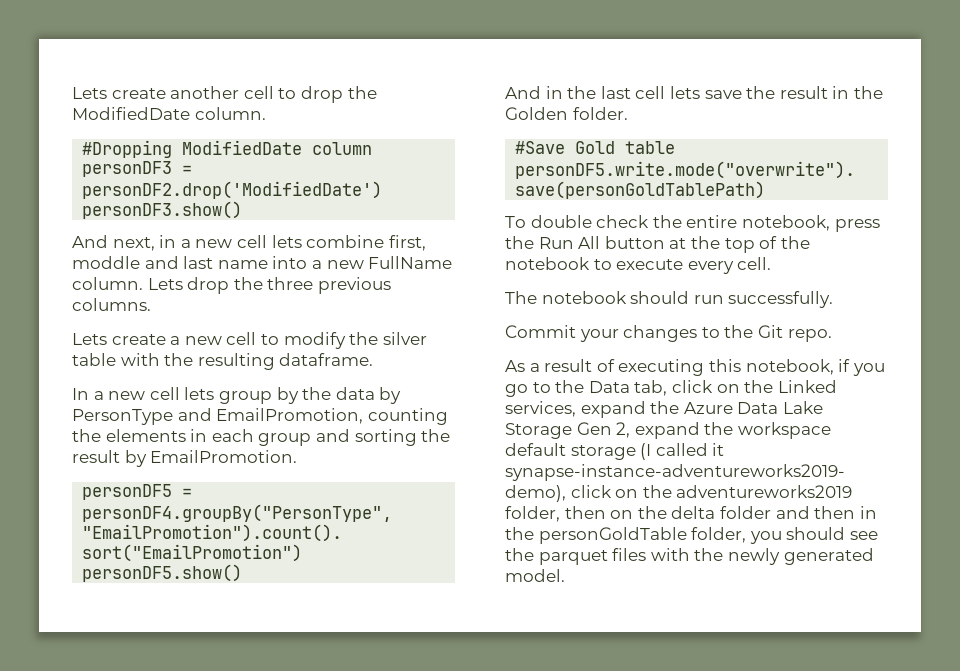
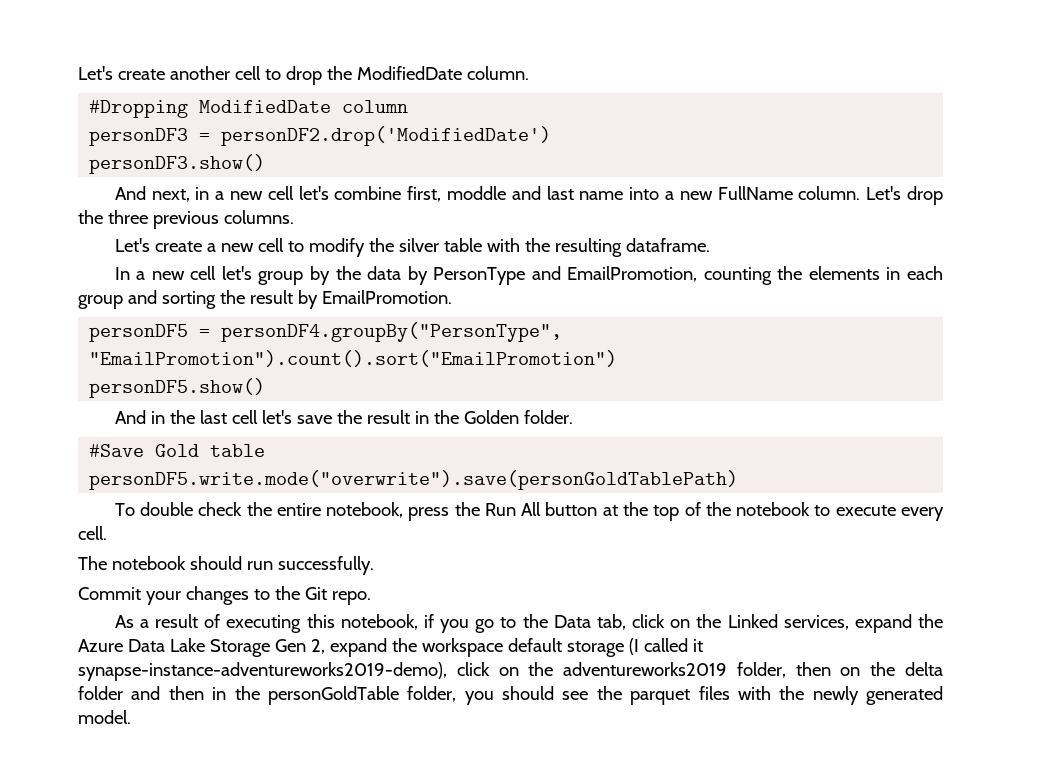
- Lets create another cell to drop the ModifiedDate column.
+ Let's create another cell to drop the ModifiedDate column.
- And next, in a new cell lets combine first, moddle and last name into a new FullName column.
+ And next, in a new cell let's combine first, moddle and last name into a new FullName column.
- Lets drop the three previous columns.
+ Let's drop the three previous columns.
- Lets create a new cell to modify the silver table with the resulting dataframe.
+ Let's create a new cell to modify the silver table with the resulting dataframe.
- In a new cell lets group by the data by PersonType and EmailPromotion, counting the elements in each group and sorting the result by EmailPromotion.
+ In a new cell let's group by the data by PersonType and EmailPromotion, counting the elements in each group and sorting the result by EmailPromotion.
- And in the last cell lets save the result in the Golden folder.
+ And in the last cell let's save the result in the Golden folder.

